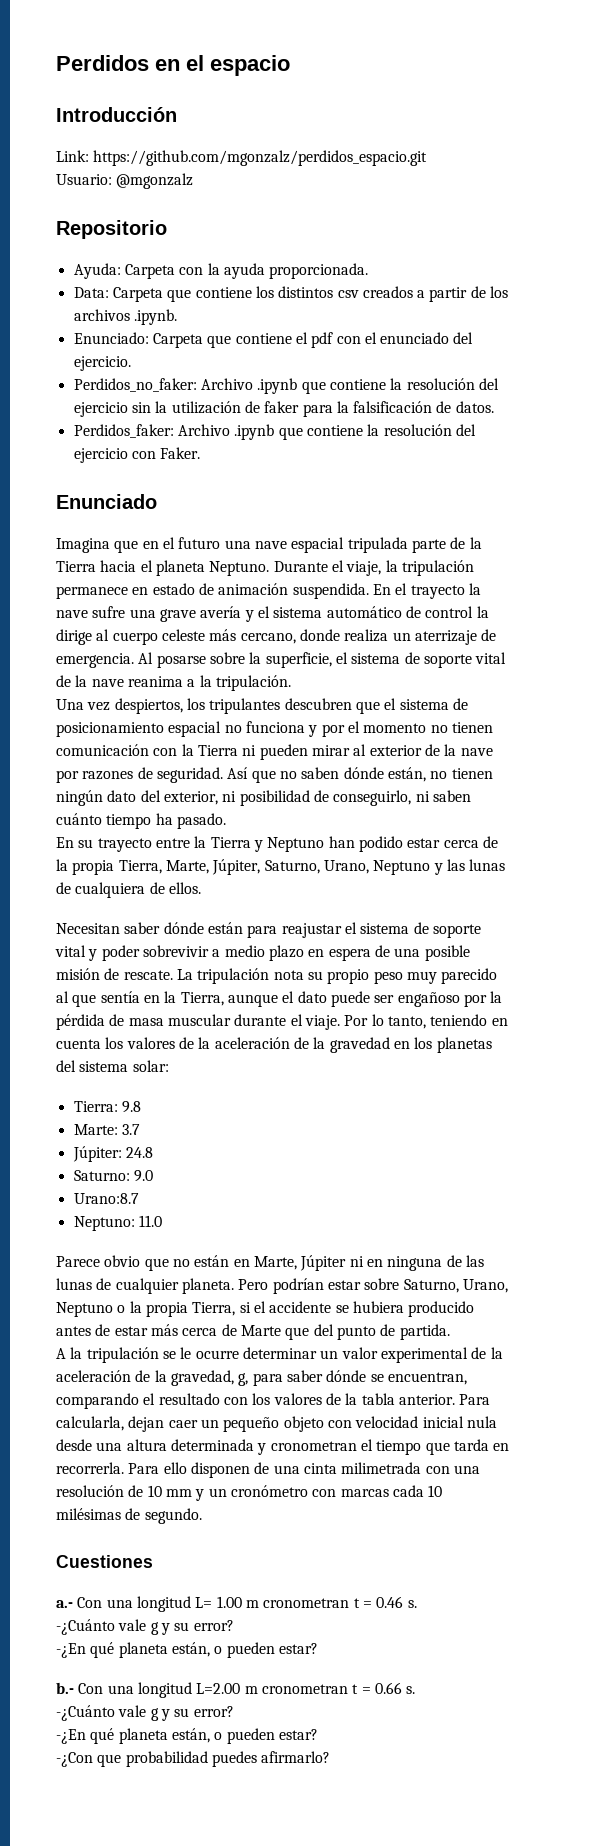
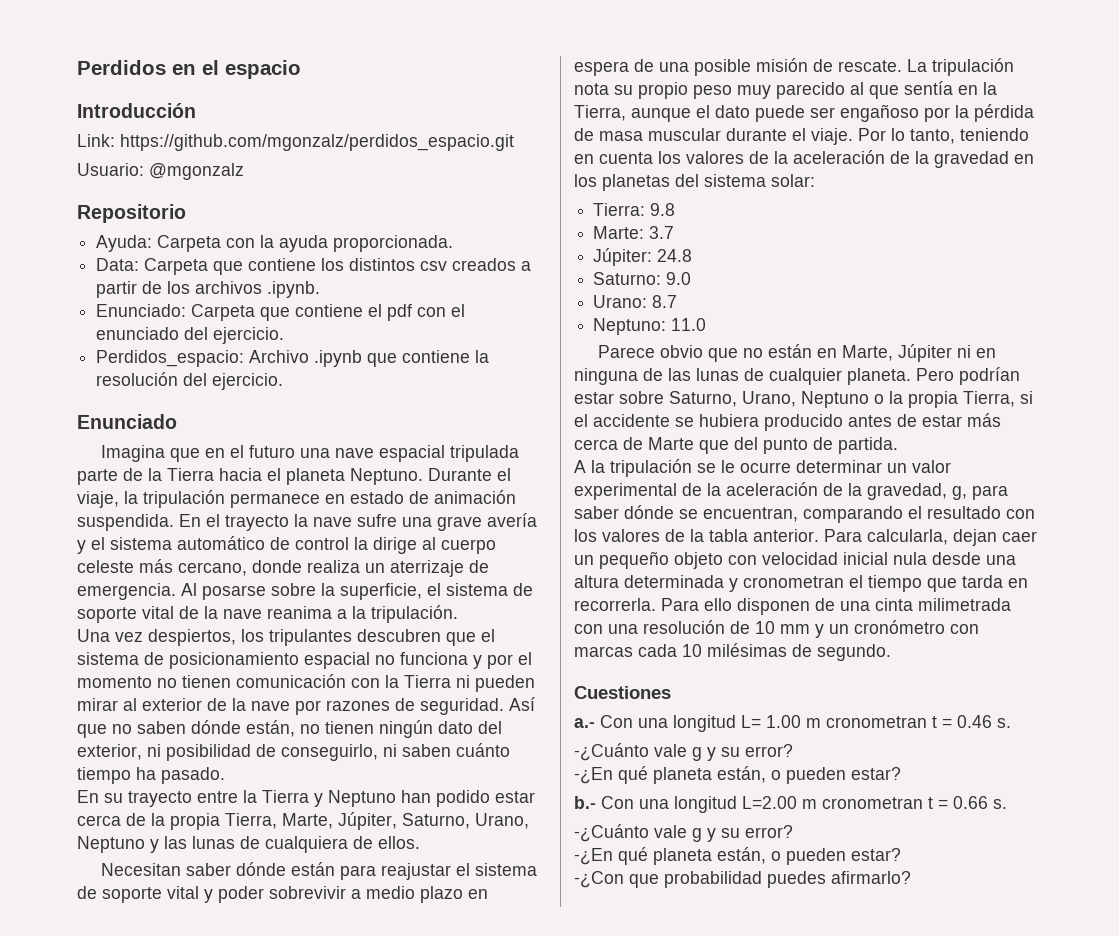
- Perdidos_no_faker: Archivo .ipynb que contiene la resolución del ejercicio sin la utilización de faker para la falsificación de datos.
- Perdidos_faker: Archivo .ipynb que contiene la resolución del ejercicio con Faker.
+ Perdidos_espacio: Archivo .ipynb que contiene la resolución del ejercicio.
- Urano:8.7
+ Urano: 8.7

